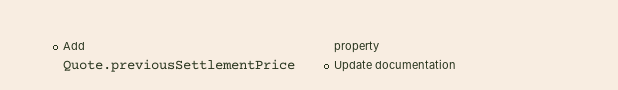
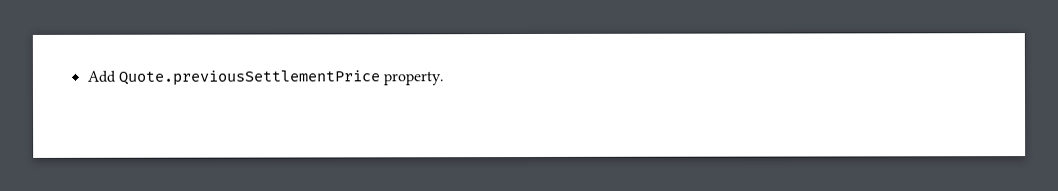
- Add Quote.previousSettlementPrice property
- Update documentation
+ Add Quote.previousSettlementPrice property.

